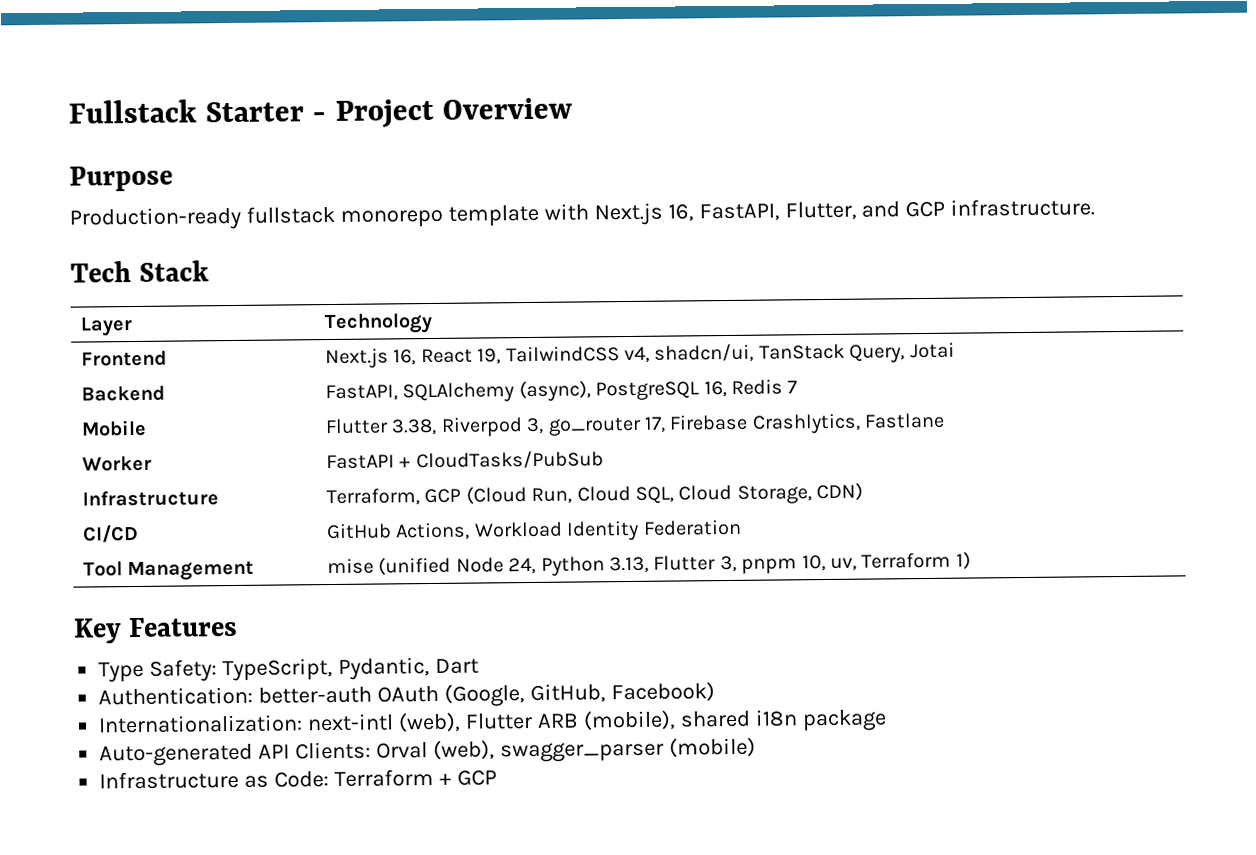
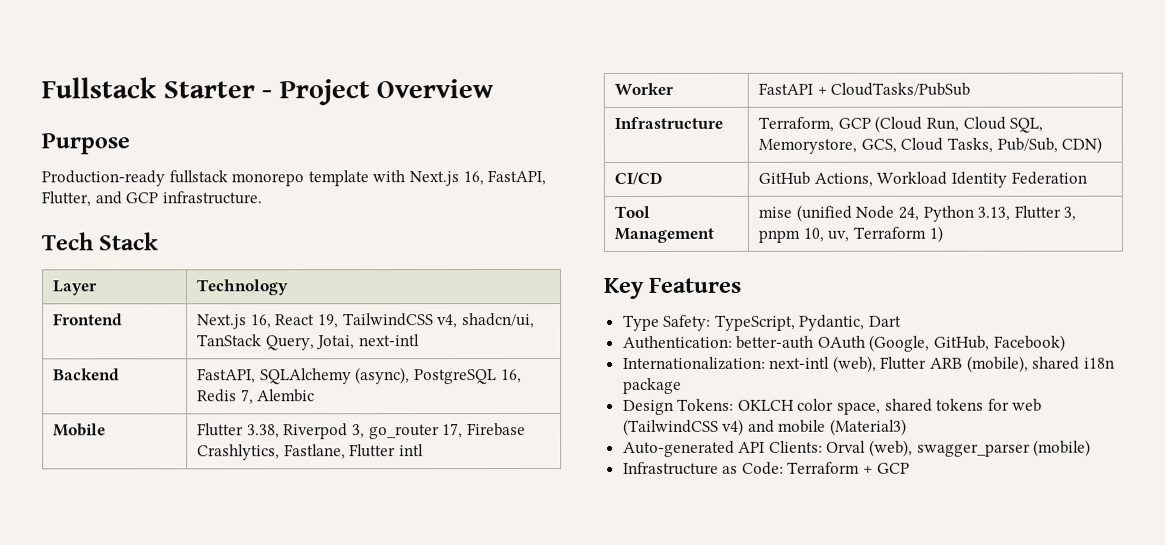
- Frontend | Next.js 16, React 19, TailwindCSS v4, shadcn/ui, TanStack Query, Jotai
+ Frontend | Next.js 16, React 19, TailwindCSS v4, shadcn/ui, TanStack Query, Jotai, next-intl
- Backend | FastAPI, SQLAlchemy (async), PostgreSQL 16, Redis 7
+ Backend | FastAPI, SQLAlchemy (async), PostgreSQL 16, Redis 7, Alembic
- Mobile | Flutter 3.38, Riverpod 3, go_router 17, Firebase Crashlytics, Fastlane
+ Mobile | Flutter 3.38, Riverpod 3, go_router 17, Firebase Crashlytics, Fastlane, Flutter intl
- Infrastructure | Terraform, GCP (Cloud Run, Cloud SQL, Cloud Storage, CDN)
+ Infrastructure | Terraform, GCP (Cloud Run, Cloud SQL, Memorystore, GCS, Cloud Tasks, Pub/Sub, CDN)
+ Design Tokens: OKLCH color space, shared tokens for web (TailwindCSS v4) and mobile (Material3)

